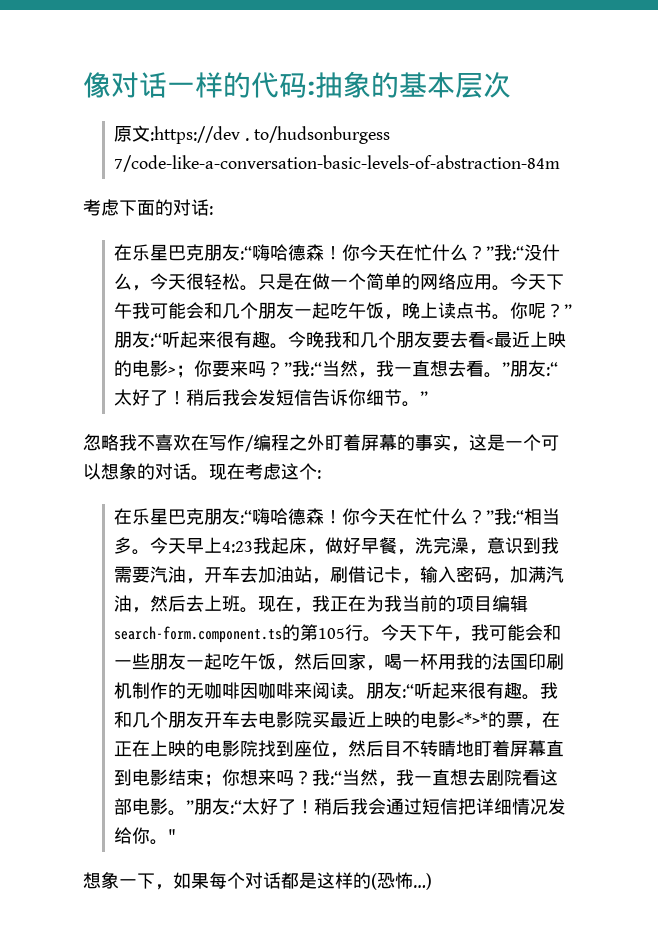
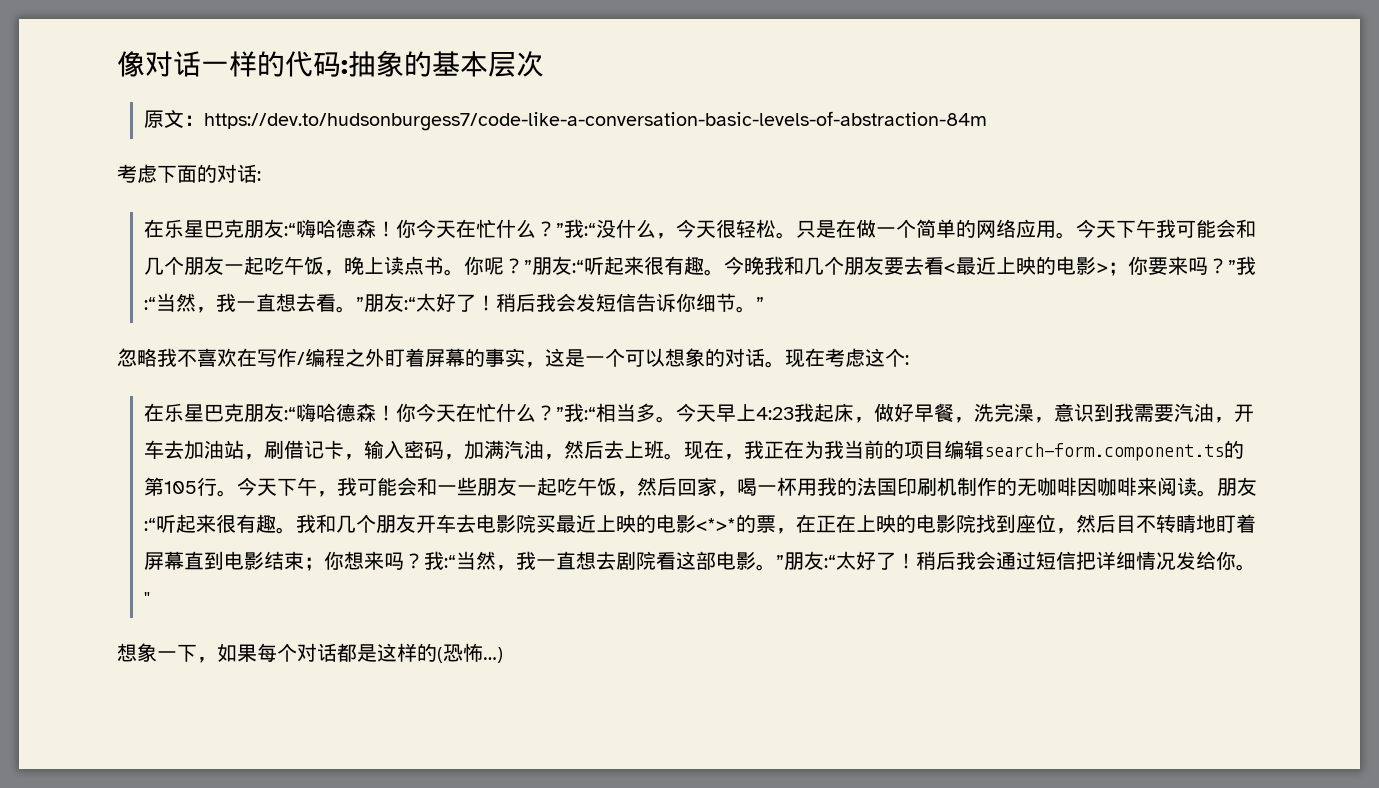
- 原文:https://dev . to/hudsonburgess 7/code-like-a-conversation-basic-levels-of-abstraction-84m
+ 原文：https://dev.to/hudsonburgess7/code-like-a-conversation-basic-levels-of-abstraction-84m

